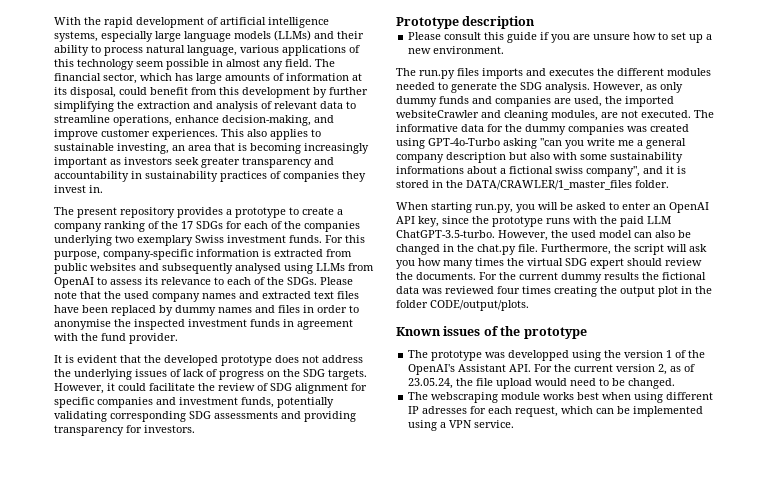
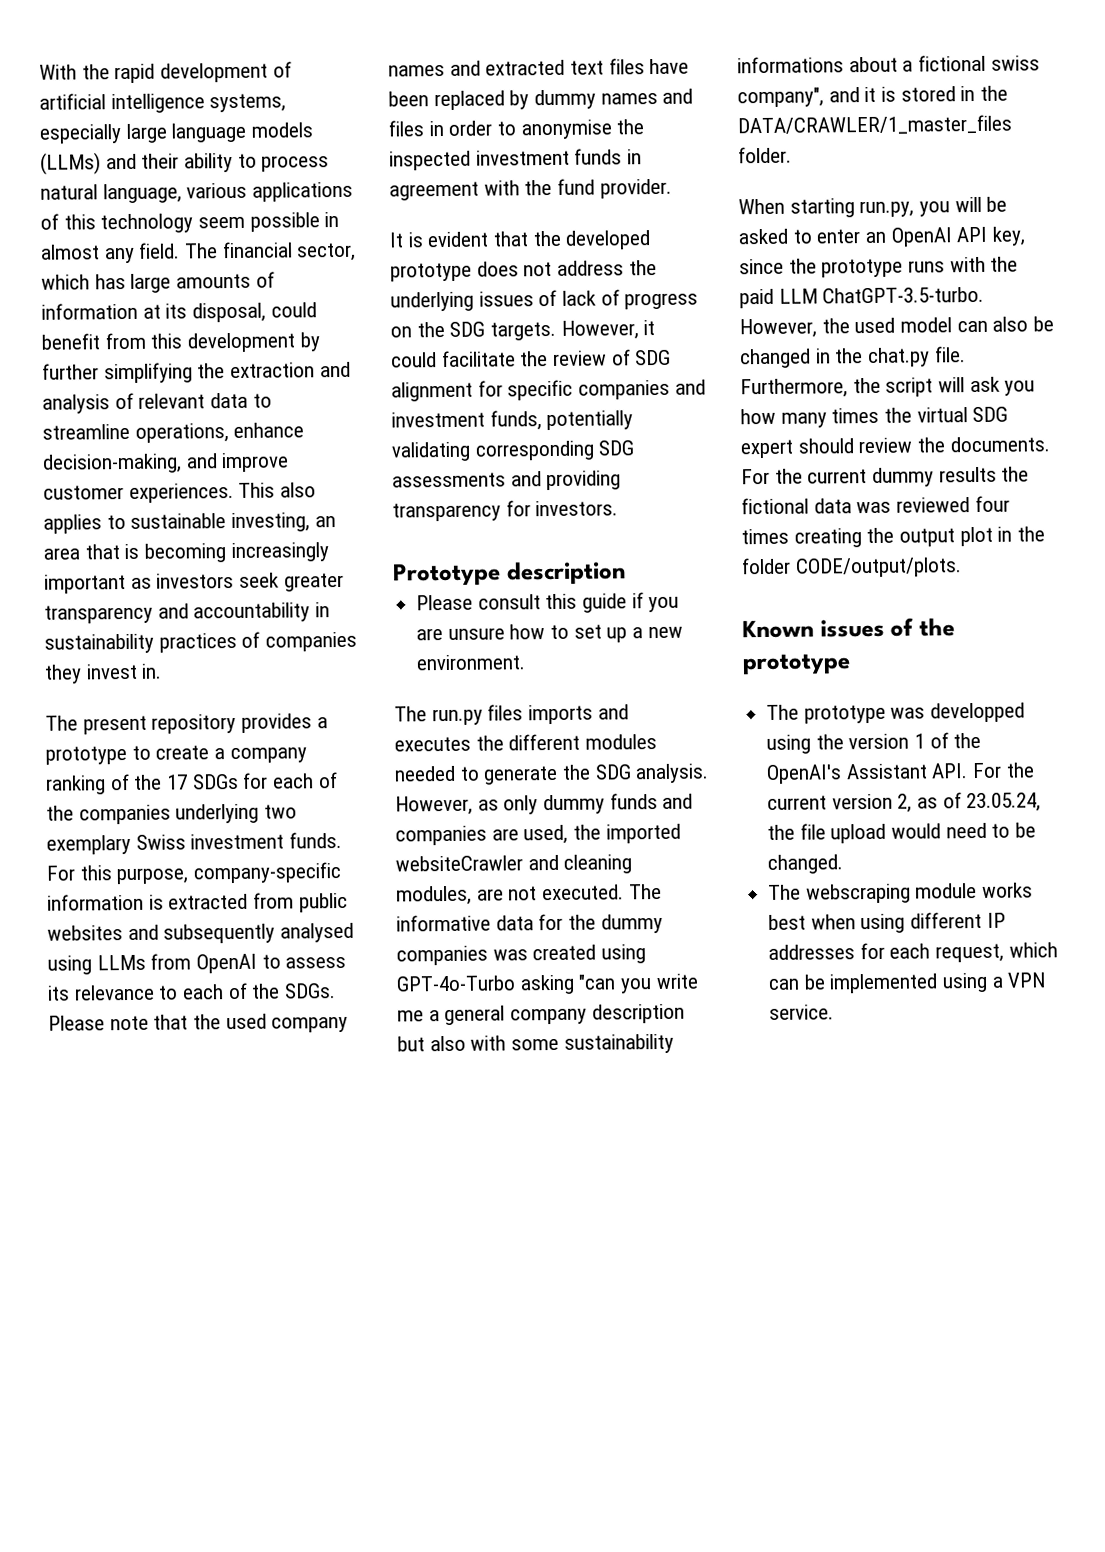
- The webscraping module works best when using different IP adresses for each request, which can be implemented using a VPN service.
+ The webscraping module works best when using different IP addresses for each request, which can be implemented using a VPN service.

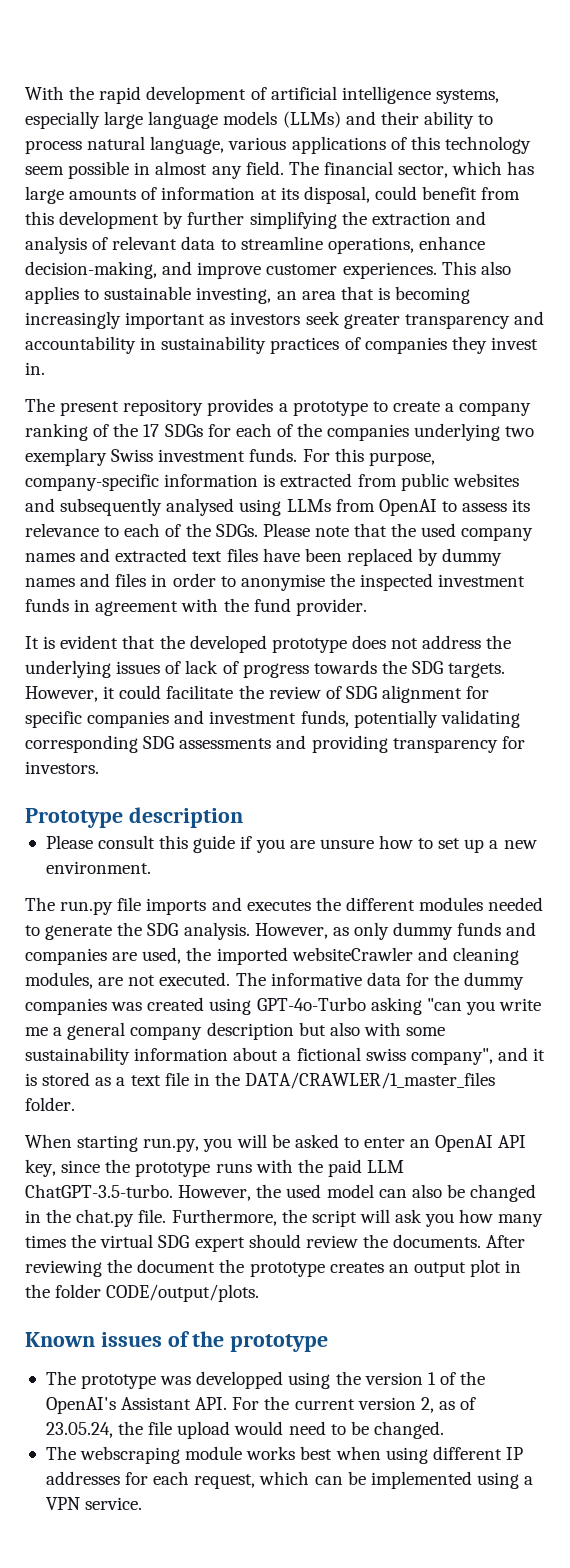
- It is evident that the developed prototype does not address the underlying issues of lack of progress on the SDG targets.
+ It is evident that the developed prototype does not address the underlying issues of lack of progress towards the SDG targets.
- The run.py files imports and executes the different modules needed to generate the SDG analysis.
+ The run.py file imports and executes the different modules needed to generate the SDG analysis.
- The informative data for the dummy companies was created using GPT-4o-Turbo asking "can you write me a general company description but also with some sustainability informations about a fictional swiss company", and it is stored in the DATA/CRAWLER/1_master_files folder.
+ The informative data for the dummy companies was created using GPT-4o-Turbo asking "can you write me a general company description but also with some sustainability information about a fictional swiss company", and it is stored as a text file in the DATA/CRAWLER/1_master_files folder.
- For the current dummy results the fictional data was reviewed four times creating the output plot in the folder CODE/output/plots.
+ After reviewing the document the prototype creates an output plot in the folder CODE/output/plots.

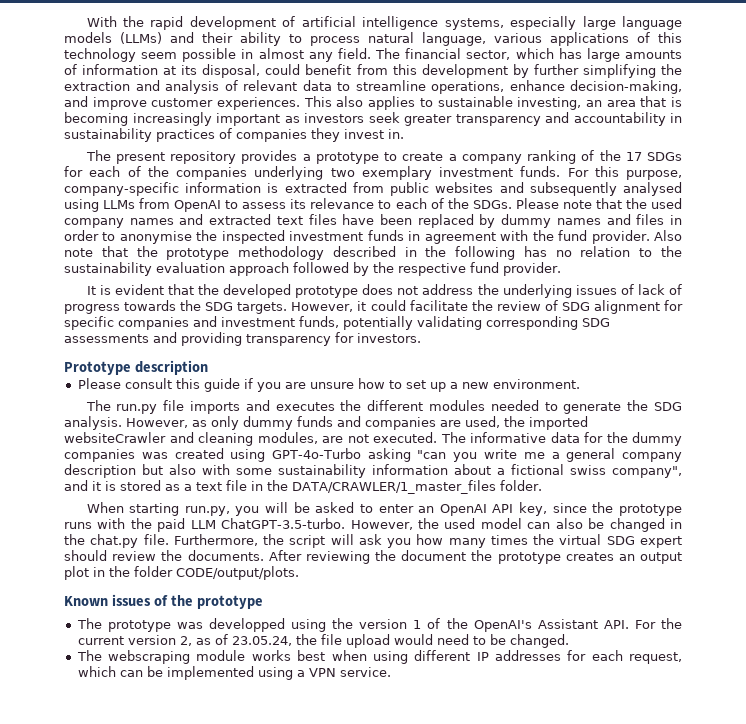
- The present repository provides a prototype to create a company ranking of the 17 SDGs for each of the companies underlying two exemplary Swiss investment funds.
+ The present repository provides a prototype to create a company ranking of the 17 SDGs for each of the companies underlying two exemplary investment funds.
+ Also note that the prototype methodology described in the following has no relation to the sustainability evaluation approach followed by the respective fund provider.

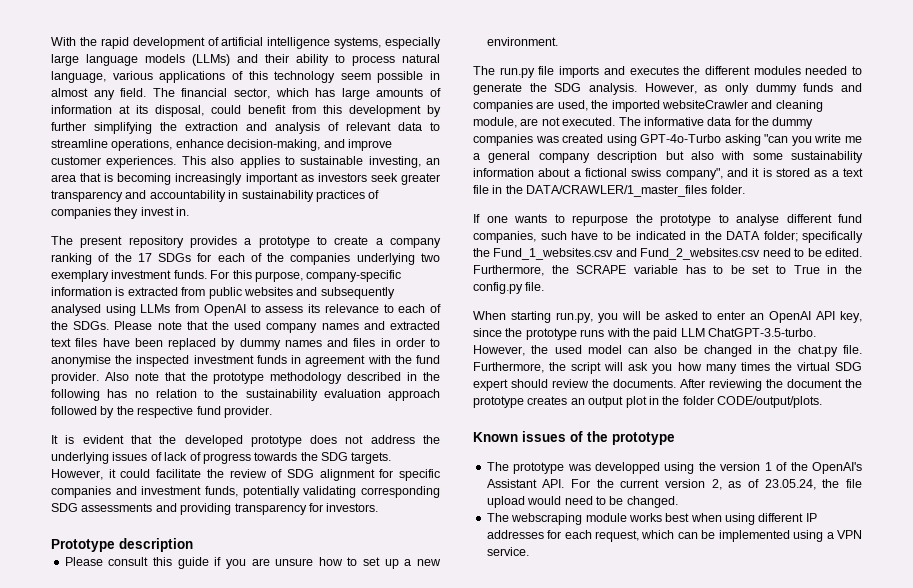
- However, as only dummy funds and companies are used, the imported websiteCrawler and cleaning modules, are not executed.
+ However, as only dummy funds and companies are used, the imported websiteCrawler and cleaning module, are not executed.
+ If one wants to repurpose the prototype to analyse different fund companies, such have to be indicated in the DATA folder; specifically the Fund_1_websites.csv and Fund_2_websites.csv need to be edited. Furthermore, the SCRAPE variable has to be set to True in the config.py file.

